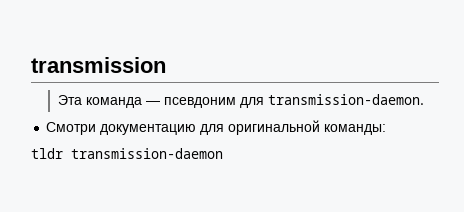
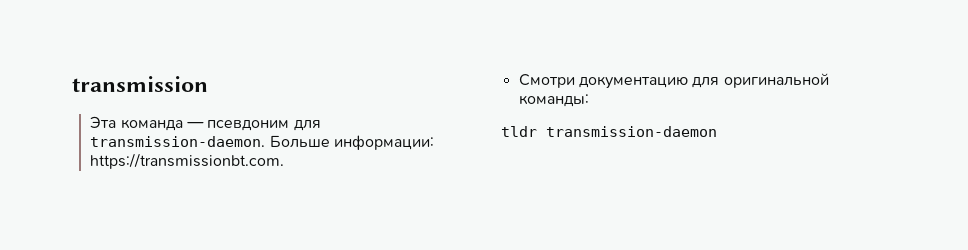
+ Больше информации: https://transmissionbt.com.

